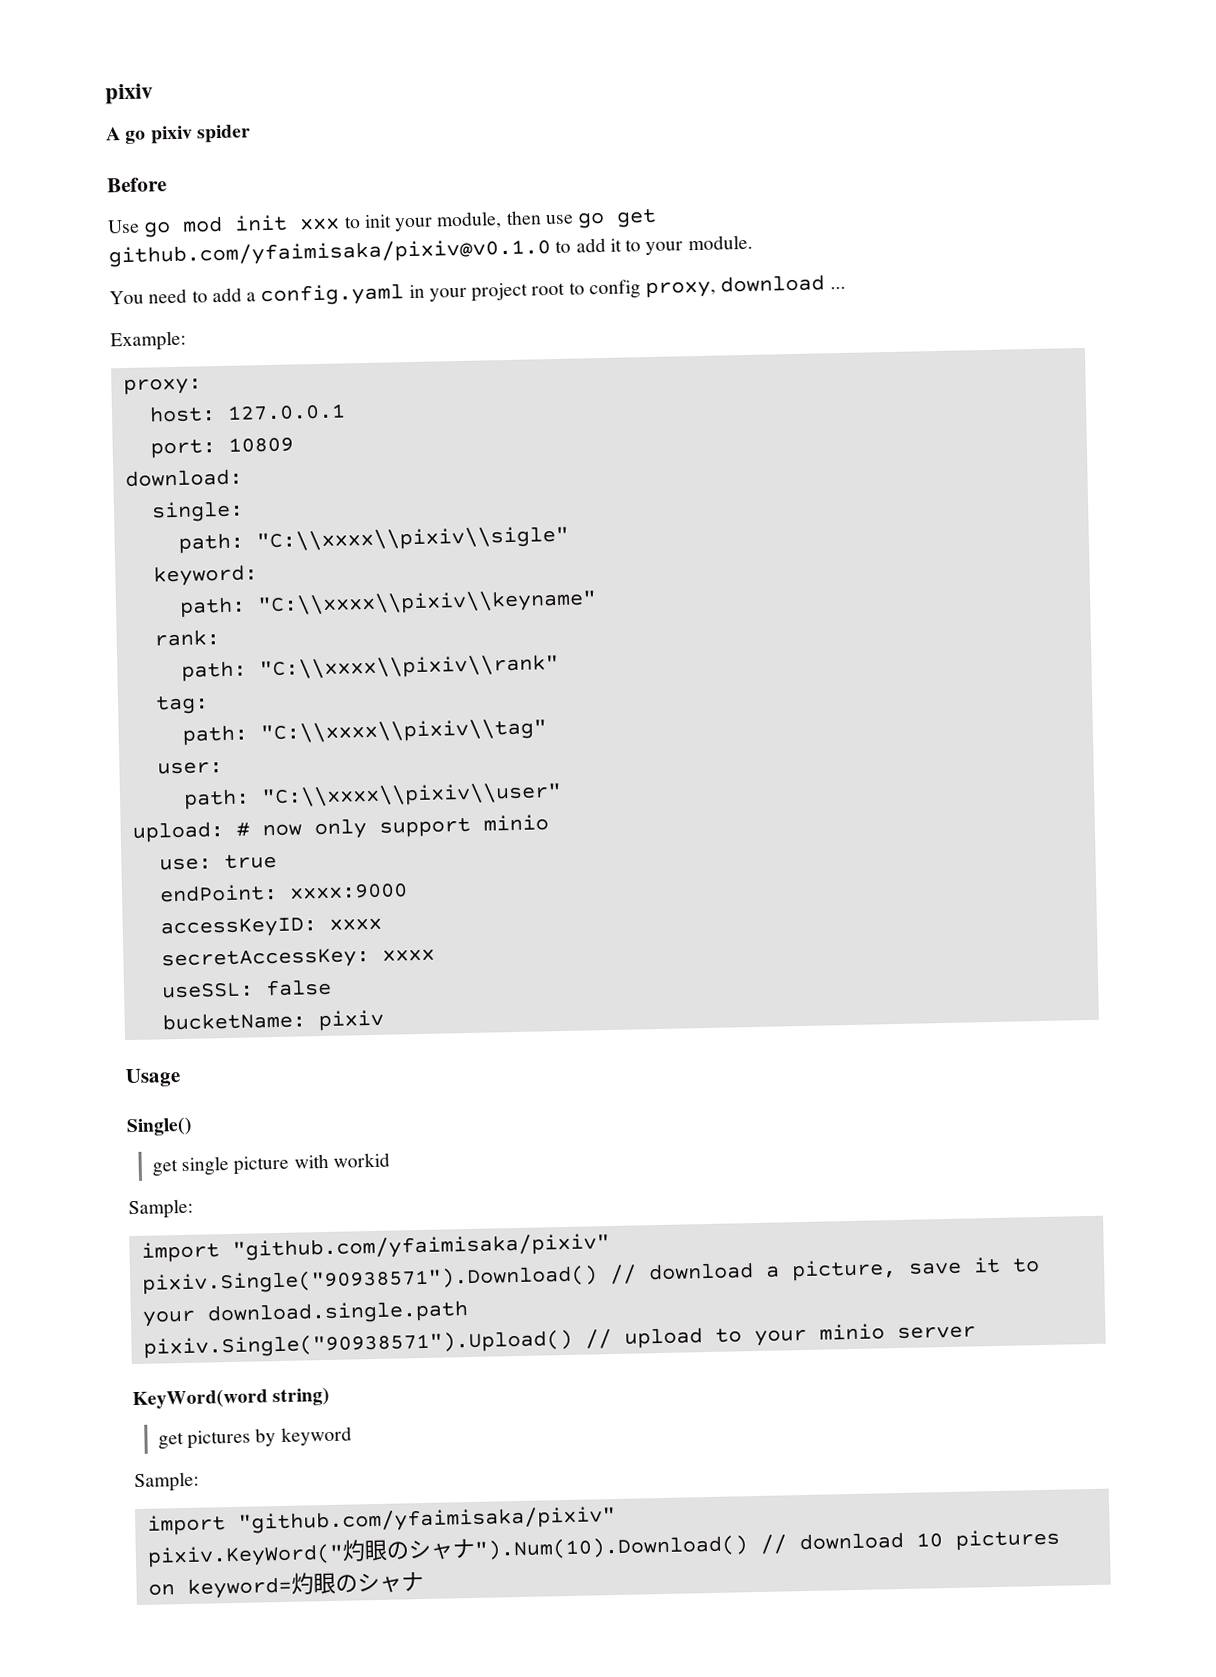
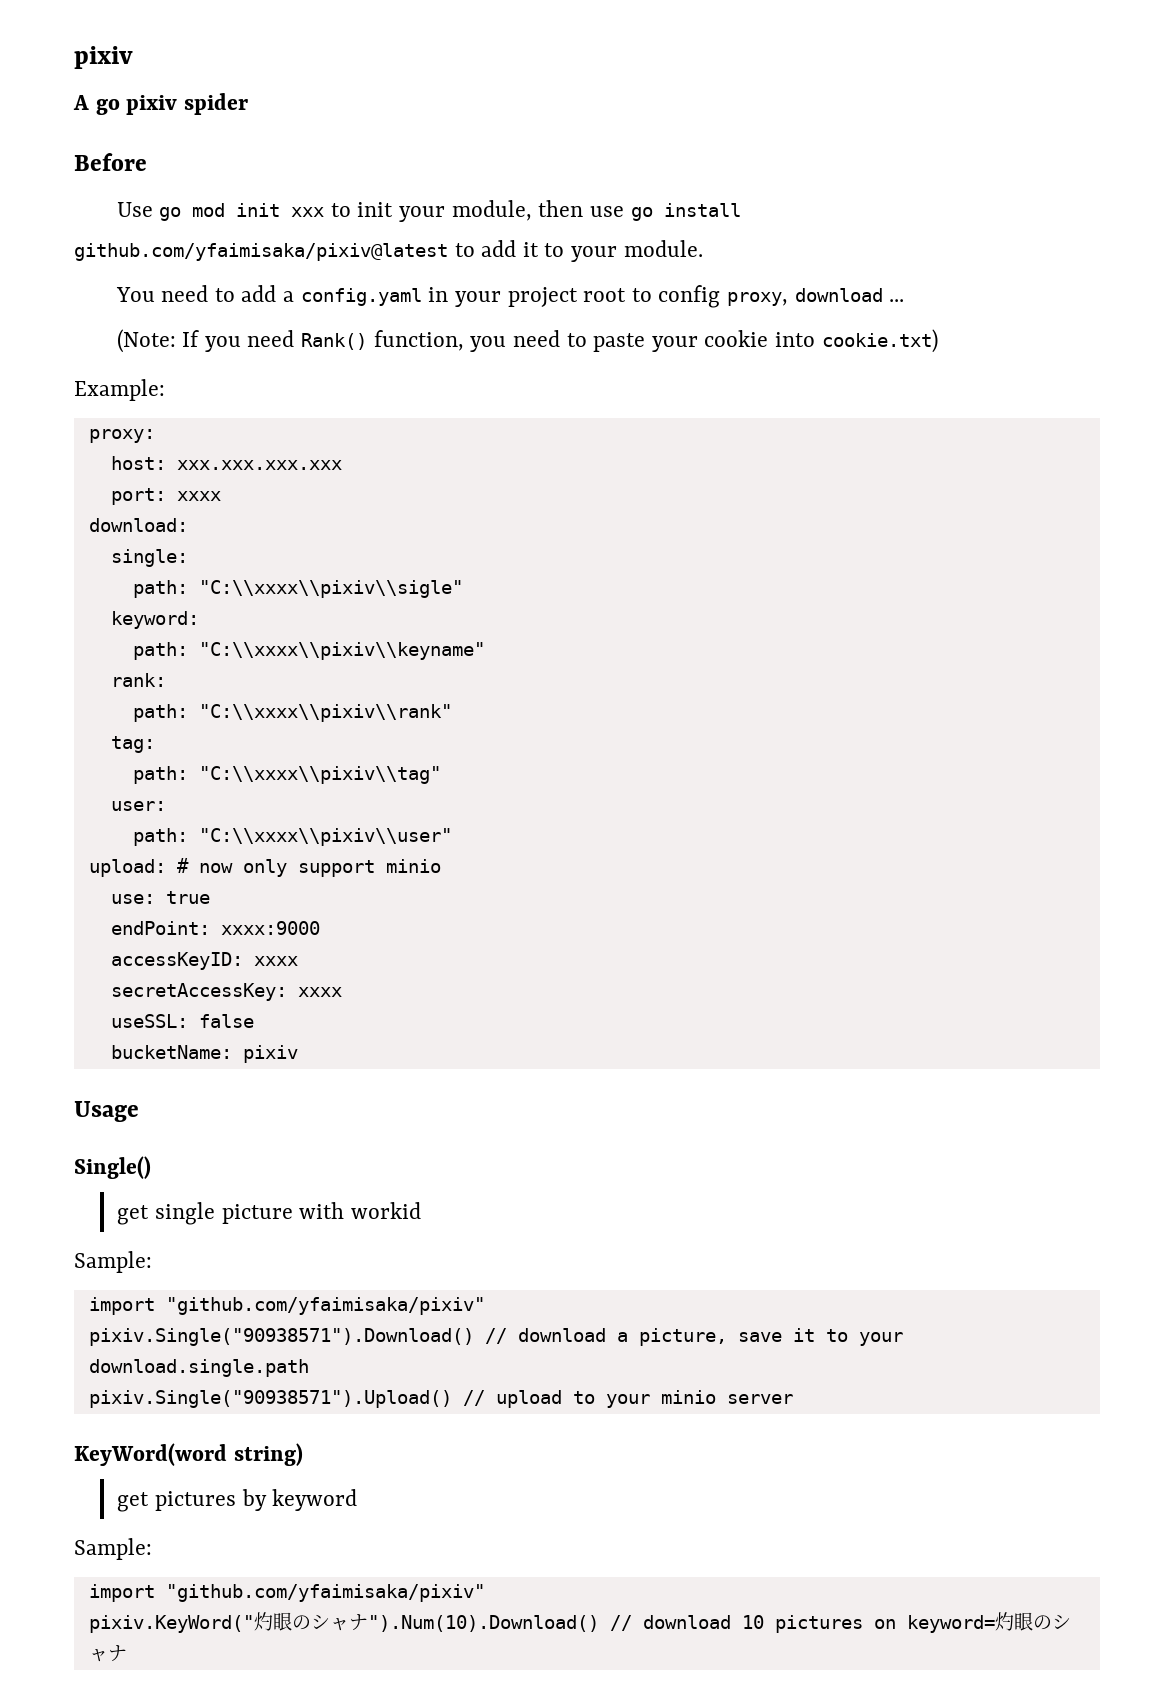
- Use go mod init xxx to init your module, then use go get github.com/yfaimisaka/pixiv@v0.1.0 to add it to your module.
+ Use go mod init xxx to init your module, then use go install github.com/yfaimisaka/pixiv@latest to add it to your module.
+ (Note: If you need Rank() function, you need to paste your cookie into cookie.txt)
- host: 127.0.0.1
+ host: xxx.xxx.xxx.xxx
- port: 10809
+ port: xxxx

